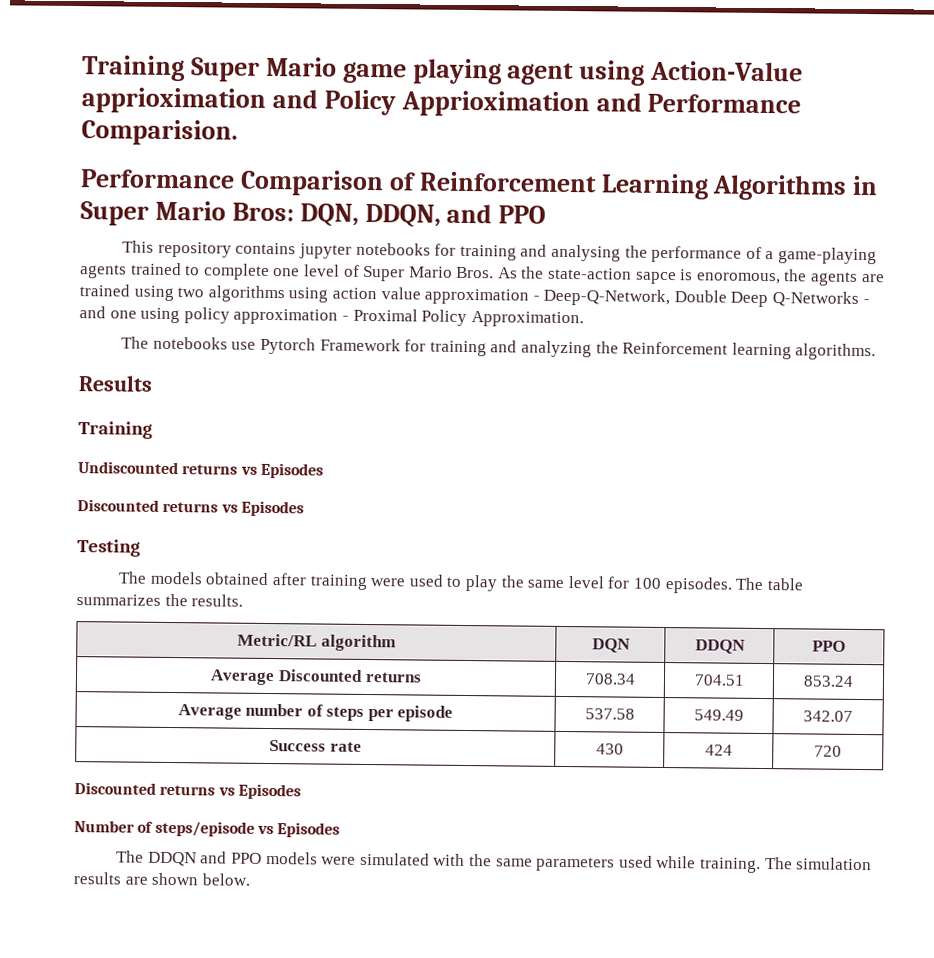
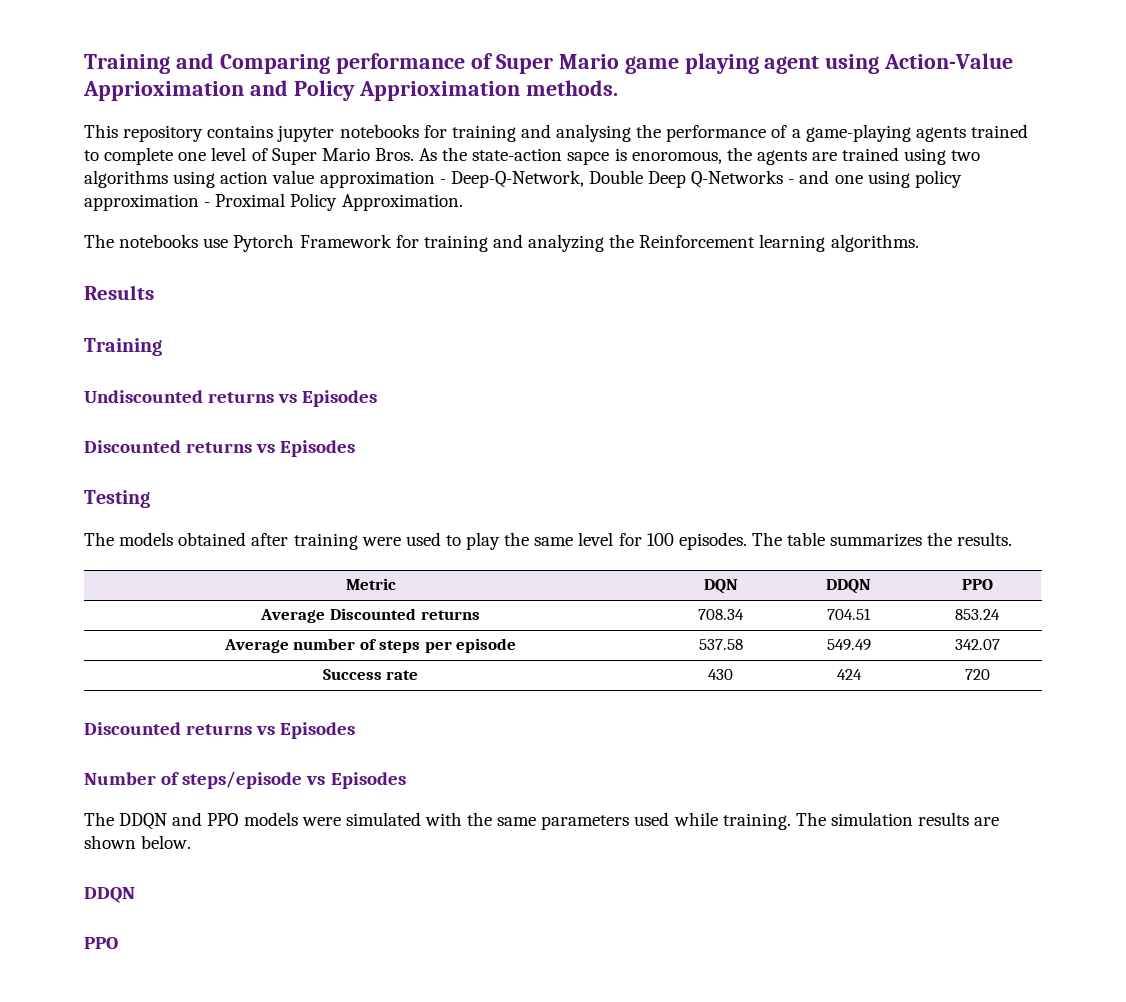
- Training Super Mario game playing agent using Action-Value apprioximation and Policy Apprioximation and Performance Comparision.
- Performance Comparison of Reinforcement Learning Algorithms in Super Mario Bros: DQN, DDQN, and PPO
+ Training and Comparing performance of Super Mario game playing agent using Action-Value Apprioximation and Policy Apprioximation methods.
- Metric/RL algorithm | DQN | DDQN | PPO
+ Metric | DQN | DDQN | PPO
  The simulation results are shown below.
+ DDQN
+ PPO

